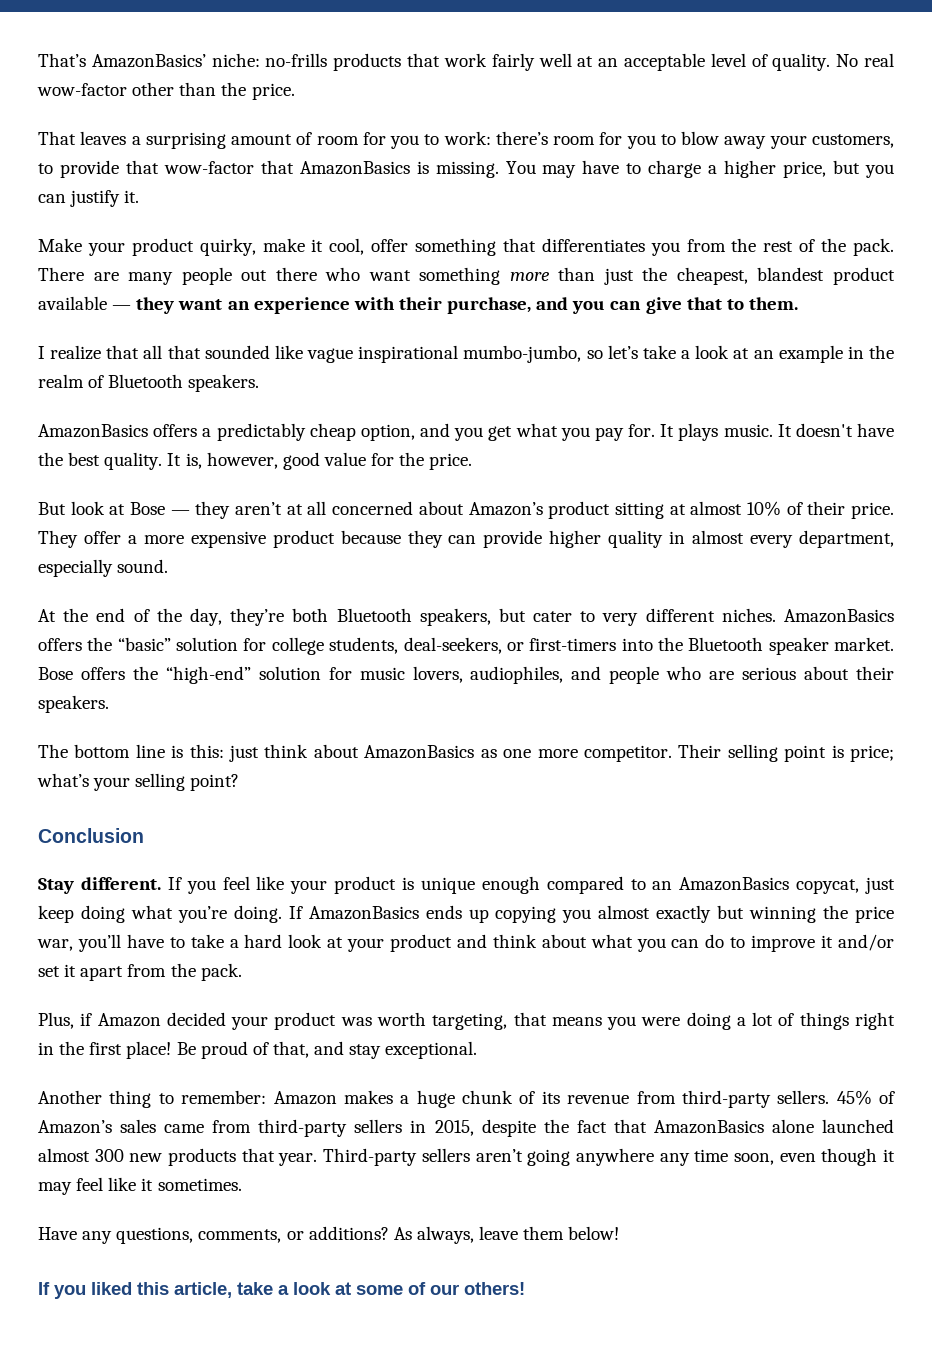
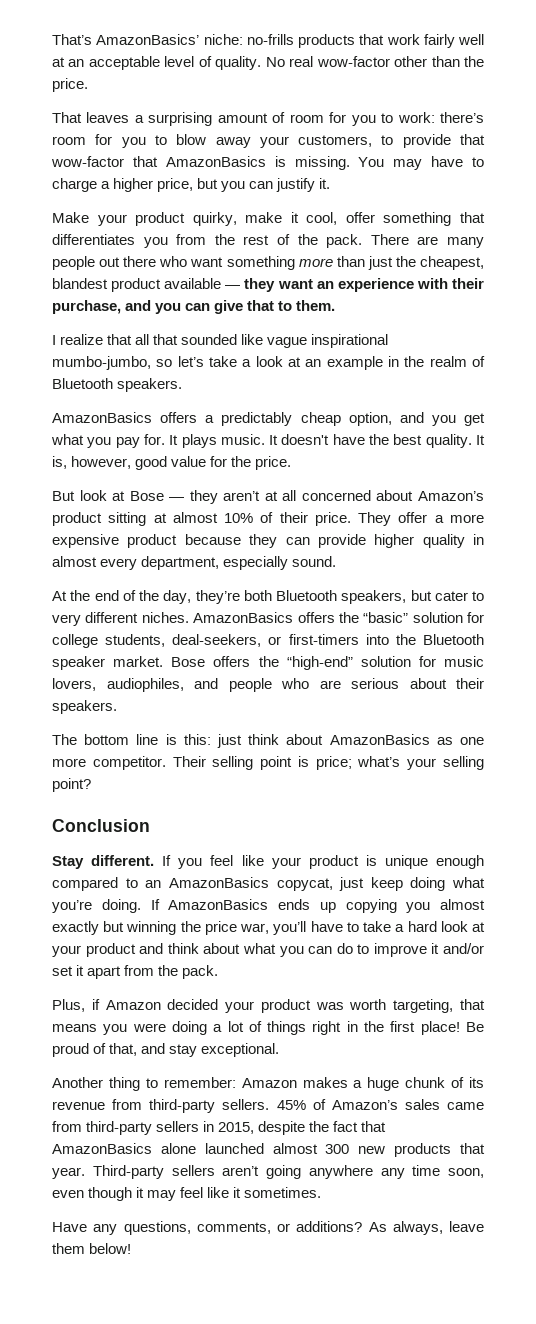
- If you liked this article, take a look at some of our others!

